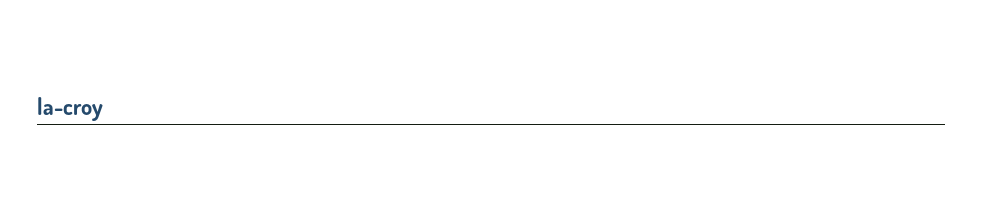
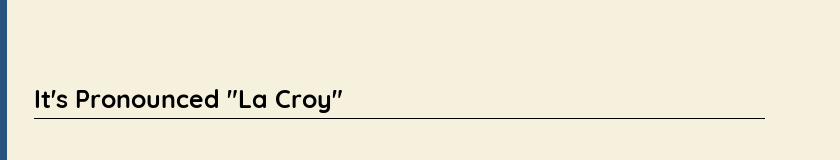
- la-croy
+ It's Pronounced "La Croy"

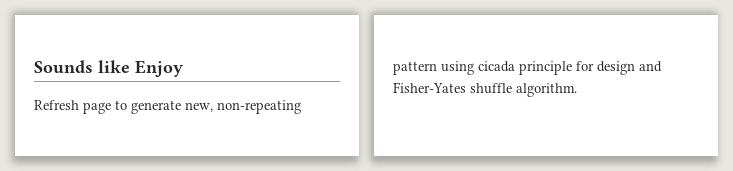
- It's Pronounced "La Croy"
+ Sounds like Enjoy
+ Refresh page to generate new, non-repeating pattern using cicada principle for design and Fisher-Yates shuffle algorithm.

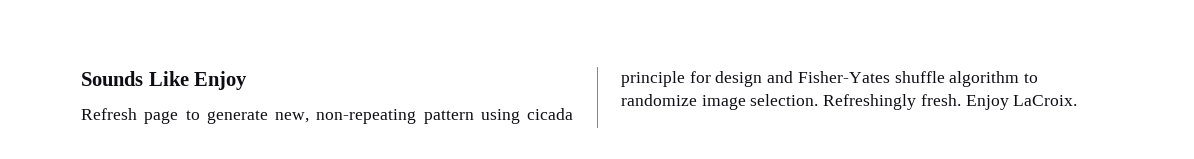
- Sounds like Enjoy
+ Sounds Like Enjoy
- Refresh page to generate new, non-repeating pattern using cicada principle for design and Fisher-Yates shuffle algorithm.
+ Refresh page to generate new, non-repeating pattern using cicada principle for design and Fisher-Yates shuffle algorithm to randomize image selection. Refreshingly fresh. Enjoy LaCroix.

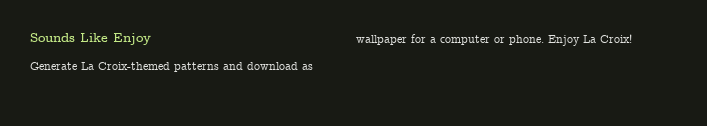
- Refresh page to generate new, non-repeating pattern using cicada principle for design and Fisher-Yates shuffle algorithm to randomize image selection. Refreshingly fresh. Enjoy LaCroix.
+ Generate La Croix-themed patterns and download as wallpaper for a computer or phone. Enjoy La Croix!

